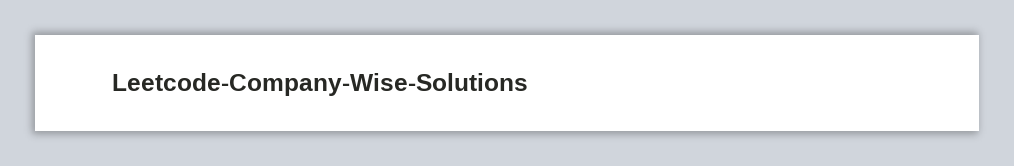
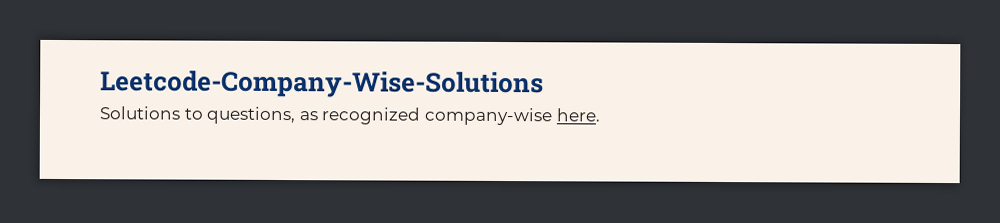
+ Solutions to questions, as recognized company-wise here.

